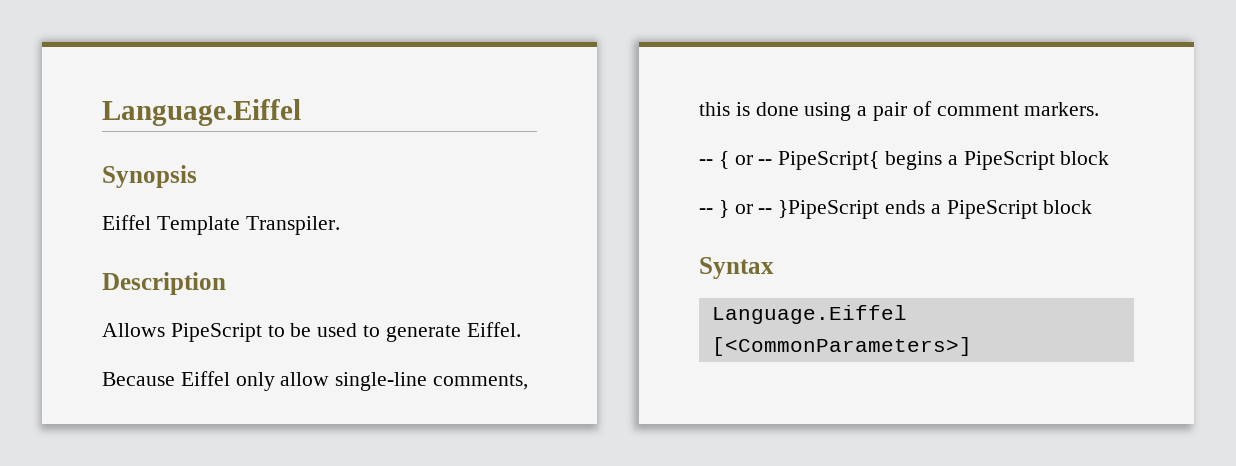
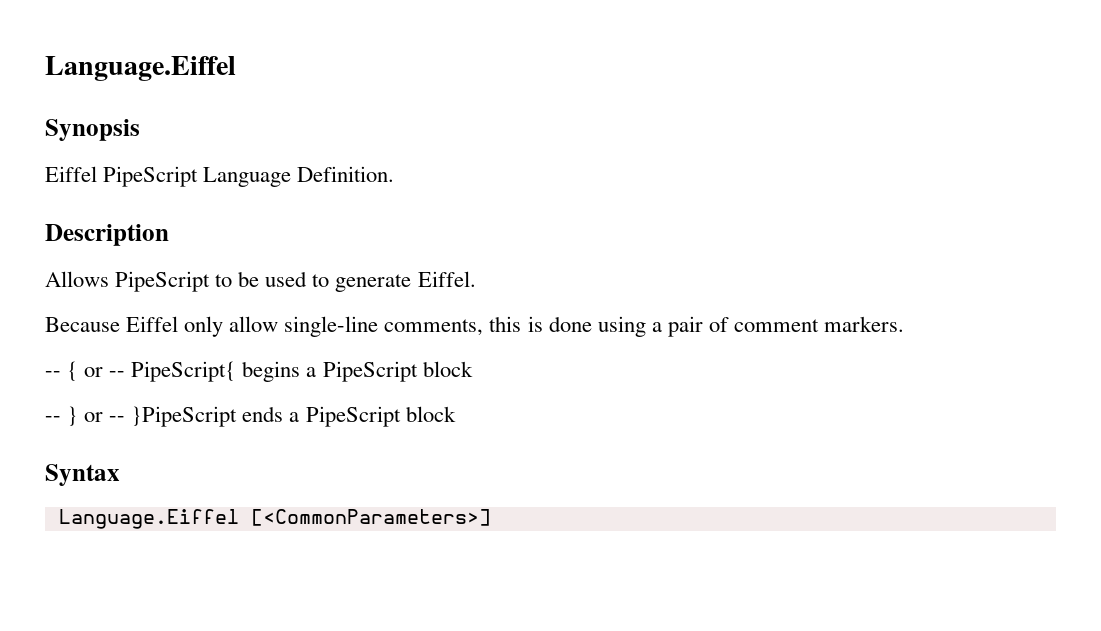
- Eiffel Template Transpiler.
+ Eiffel PipeScript Language Definition.

